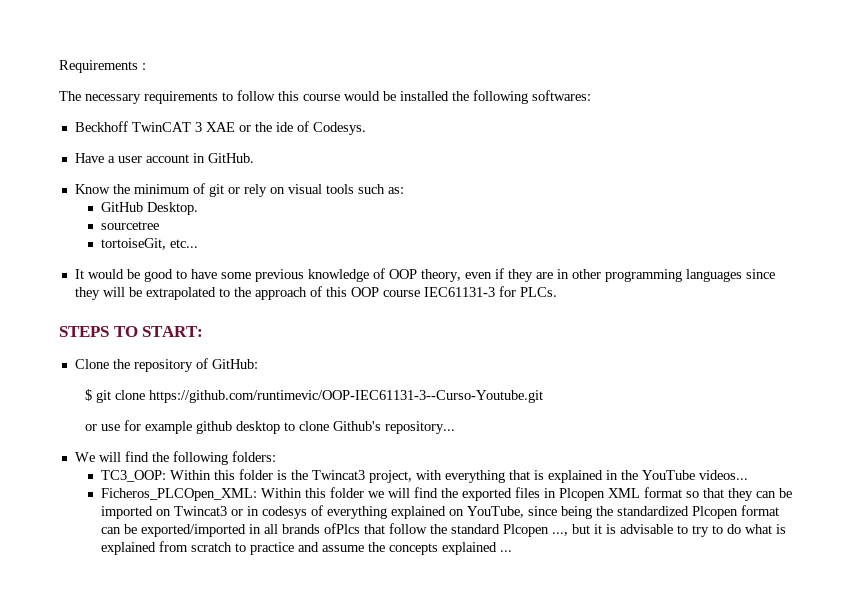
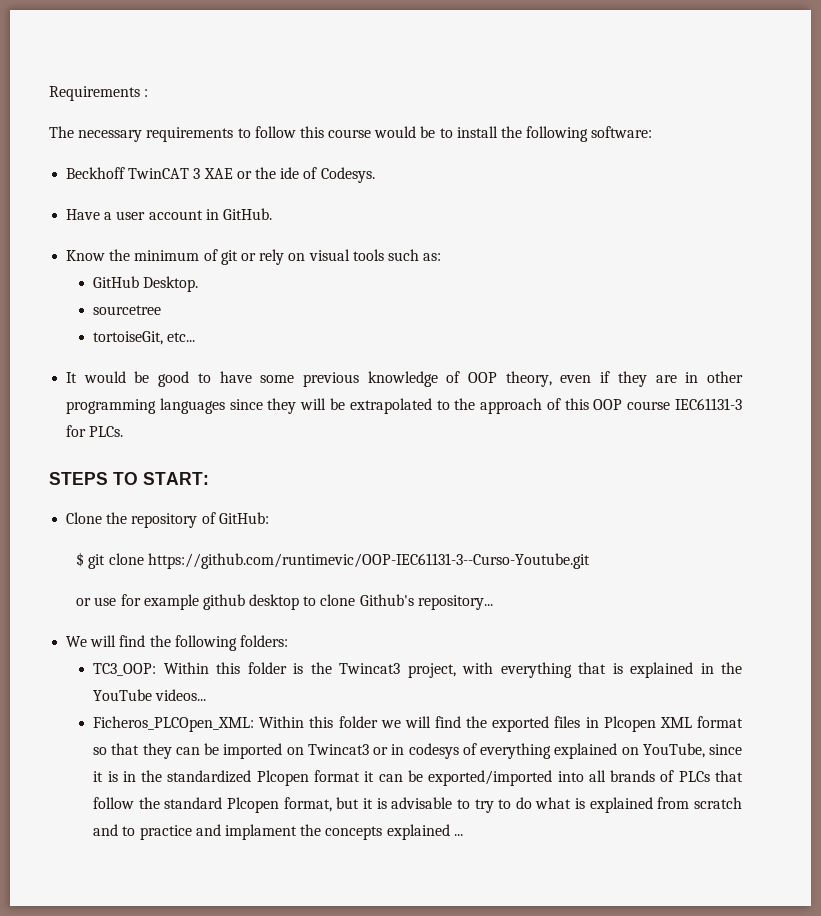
- The necessary requirements to follow this course would be installed the following softwares:
+ The necessary requirements to follow this course would be to install the following software:
- Within this folder we will find the exported files in Plcopen XML format so that they can be imported on Twincat3 or in codesys of everything explained on YouTube, since being the standardized Plcopen format can be exported/imported in all brands ofPlcs that follow the standard Plcopen ..., but it is advisable to try to do what is explained from scratch to practice and assume the concepts explained ...
+ Within this folder we will find the exported files in Plcopen XML format so that they can be imported on Twincat3 or in codesys of everything explained on YouTube, since it is in the standardized Plcopen format it can be exported/imported into all brands of PLCs that follow the standard Plcopen format, but it is advisable to try to do what is explained from scratch and to practice and implament the concepts explained ...

